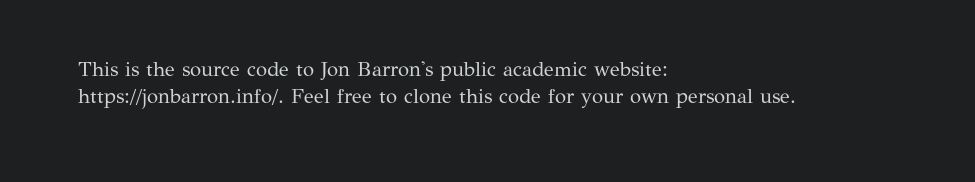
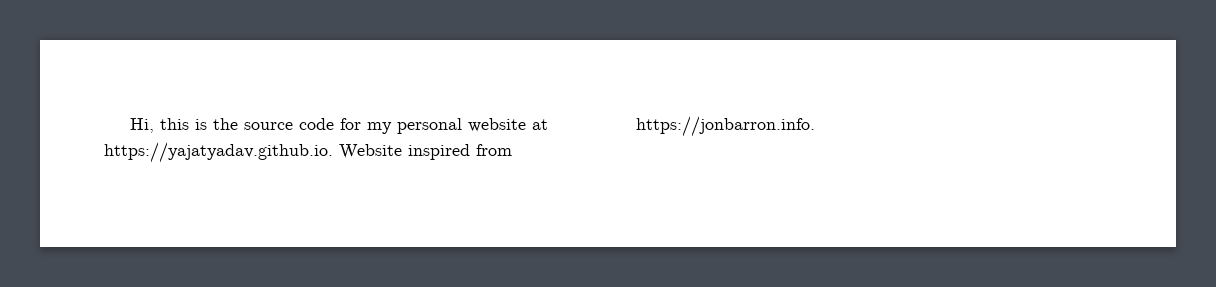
- This is the source code to Jon Barron's public academic website: https://jonbarron.info/. Feel free to clone this code for your own personal use.
+ Hi, this is the source code for my personal website at https://yajatyadav.github.io. Website inspired from https://jonbarron.info.

